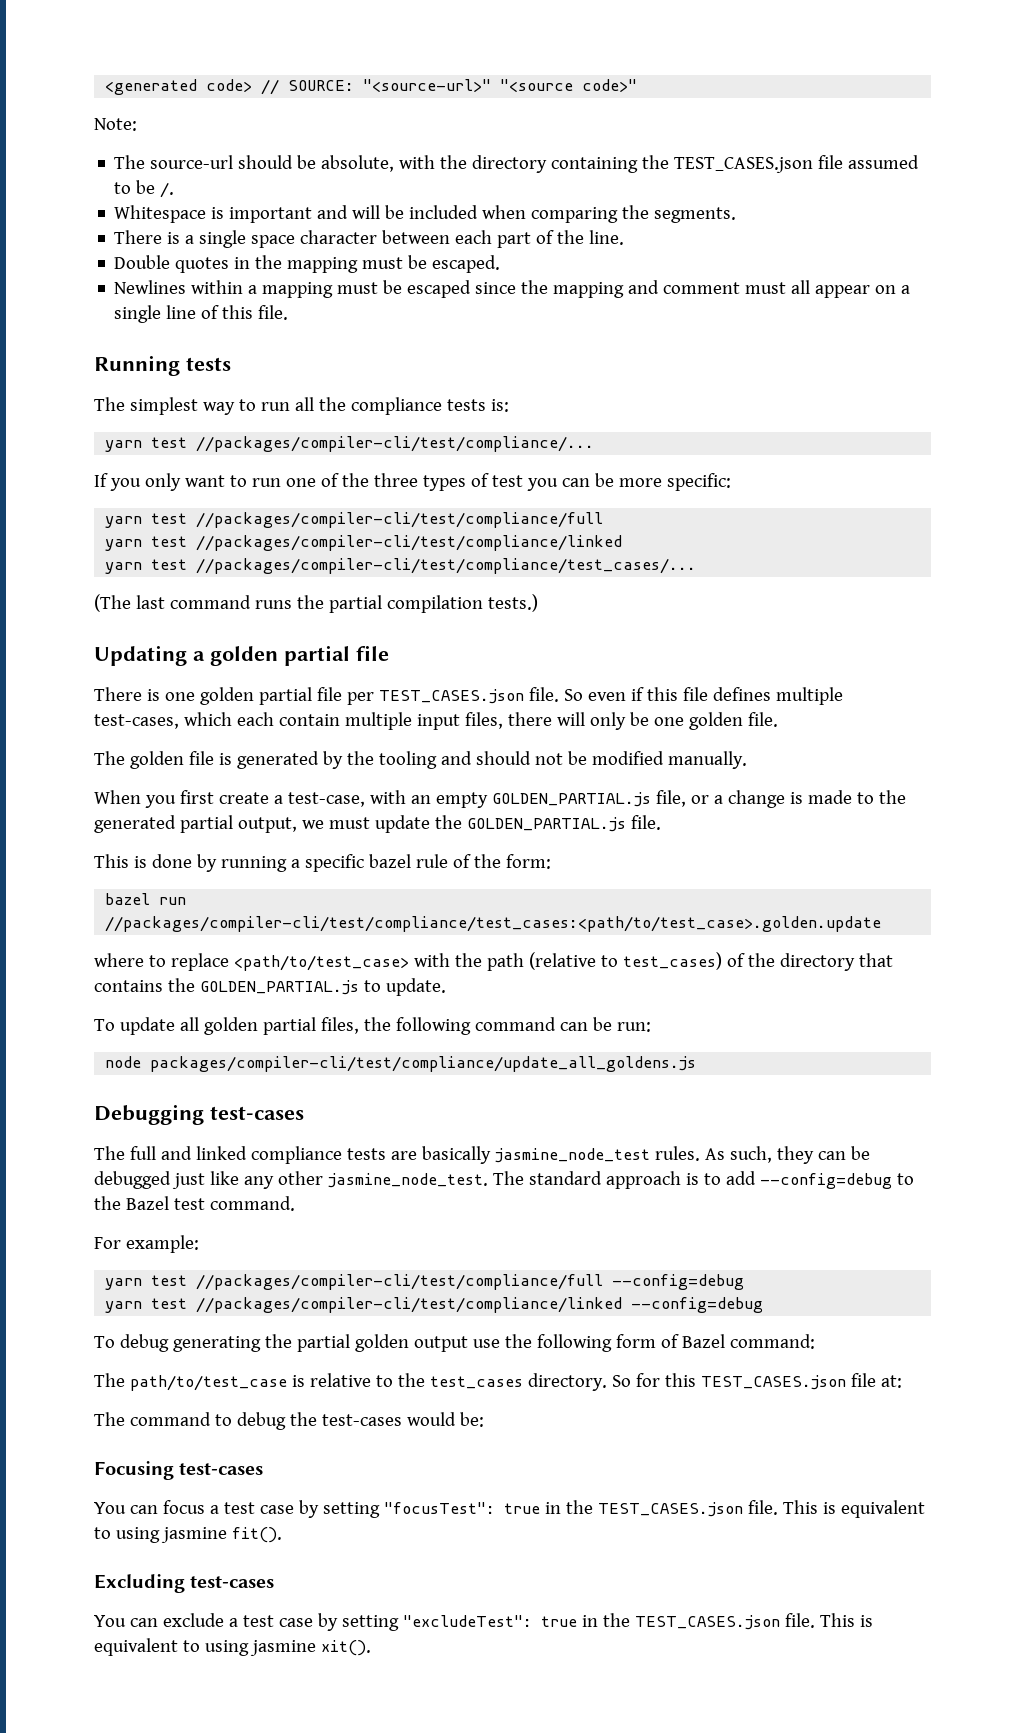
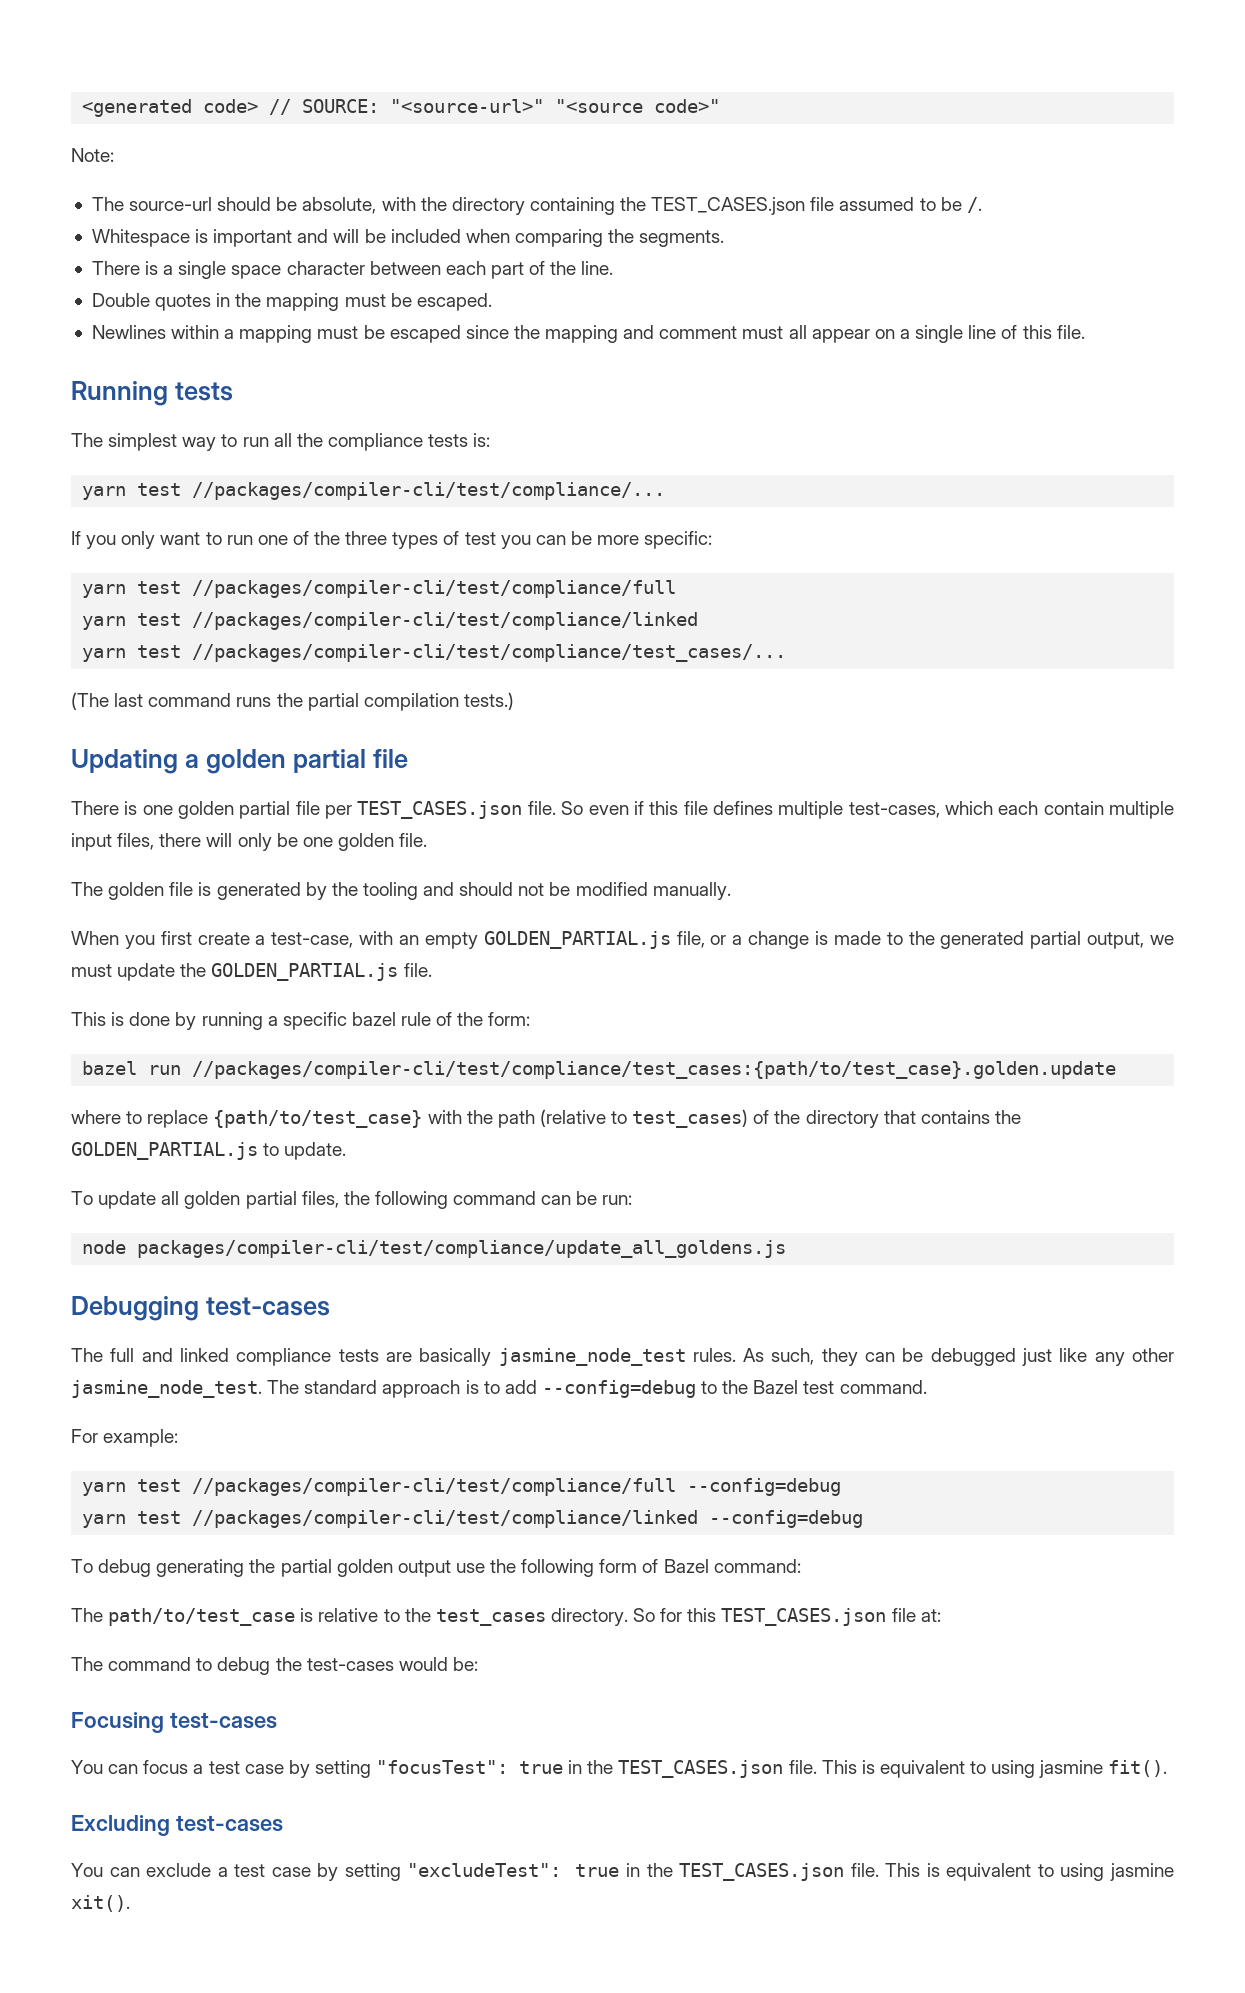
- bazel run //packages/compiler-cli/test/compliance/test_cases:<path/to/test_case>.golden.update
+ bazel run //packages/compiler-cli/test/compliance/test_cases:{path/to/test_case}.golden.update
- where to replace <path/to/test_case> with the path (relative to test_cases) of the directory that contains the GOLDEN_PARTIAL.js to update.
+ where to replace {path/to/test_case} with the path (relative to test_cases) of the directory that contains the GOLDEN_PARTIAL.js to update.

